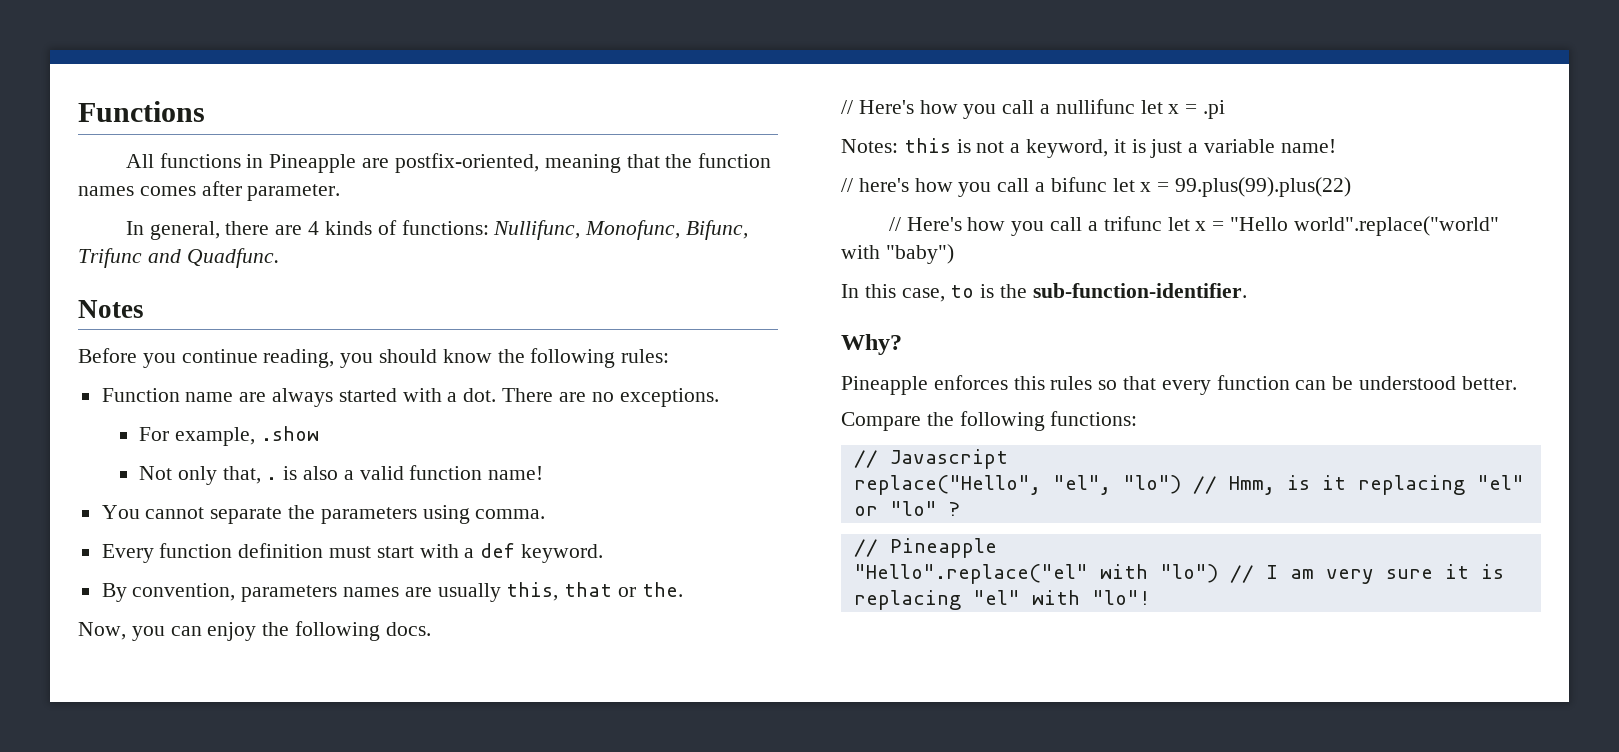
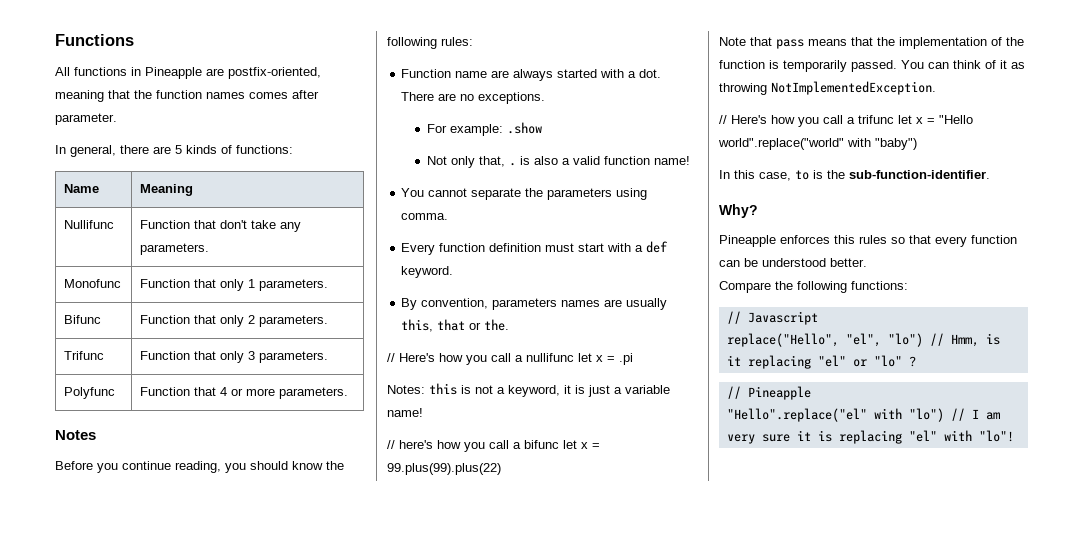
- In general, there are 4 kinds of functions: Nullifunc, Monofunc, Bifunc, Trifunc and Quadfunc.
+ In general, there are 5 kinds of functions:
+ Name | Meaning
+ Nullifunc | Function that don't take any parameters.
+ Monofunc | Function that only 1 parameters.
+ Bifunc | Function that only 2 parameters.
+ Trifunc | Function that only 3 parameters.
+ Polyfunc | Function that 4 or more parameters.
- For example, .show
+ For example: .show
- Now, you can enjoy the following docs.
+ Note that pass means that the implementation of the function is temporarily passed. You can think of it as throwing NotImplementedException.

